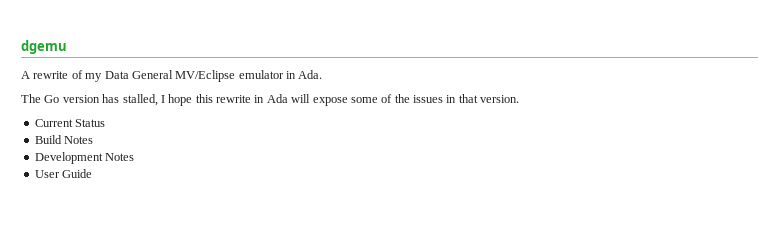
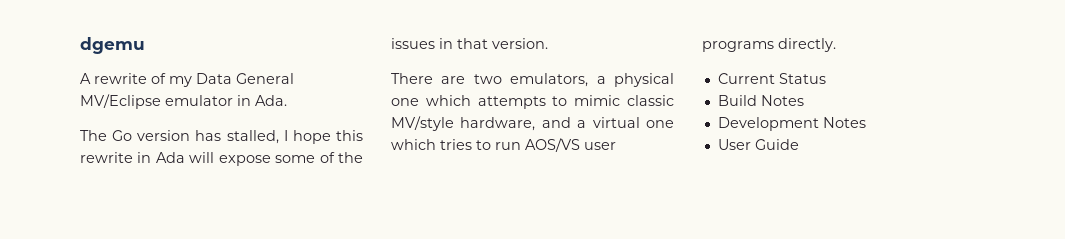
+ There are two emulators, a physical one which attempts to mimic classic MV/style hardware, and a virtual one which tries to run AOS/VS user programs directly.

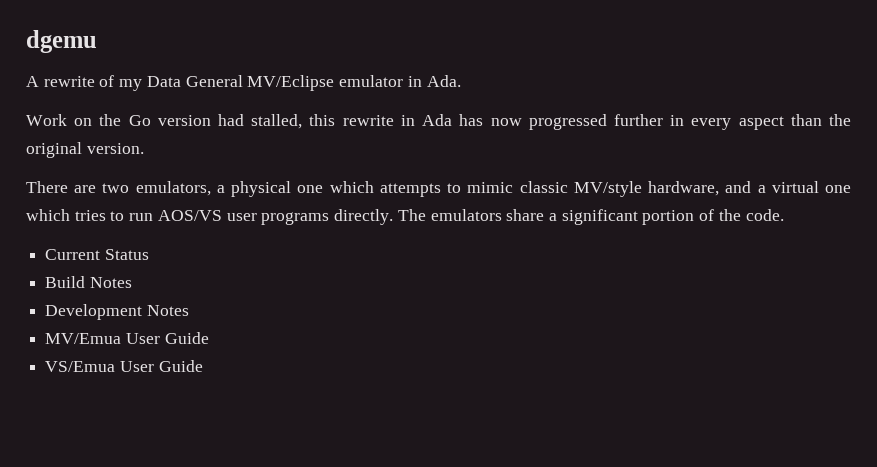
- The Go version has stalled, I hope this rewrite in Ada will expose some of the issues in that version.
+ Work on the Go version had stalled, this rewrite in Ada has now progressed further in every aspect than the original version.
+ The emulators share a significant portion of the code.
- User Guide
+ MV/Emua User Guide
+ VS/Emua User Guide

